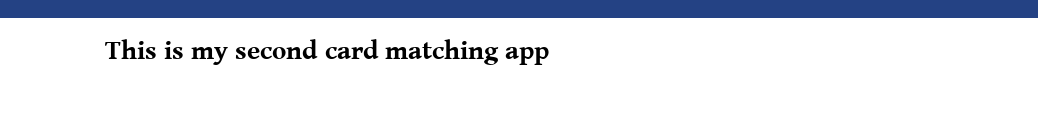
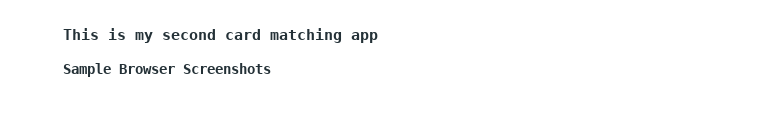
+ Sample Browser Screenshots

